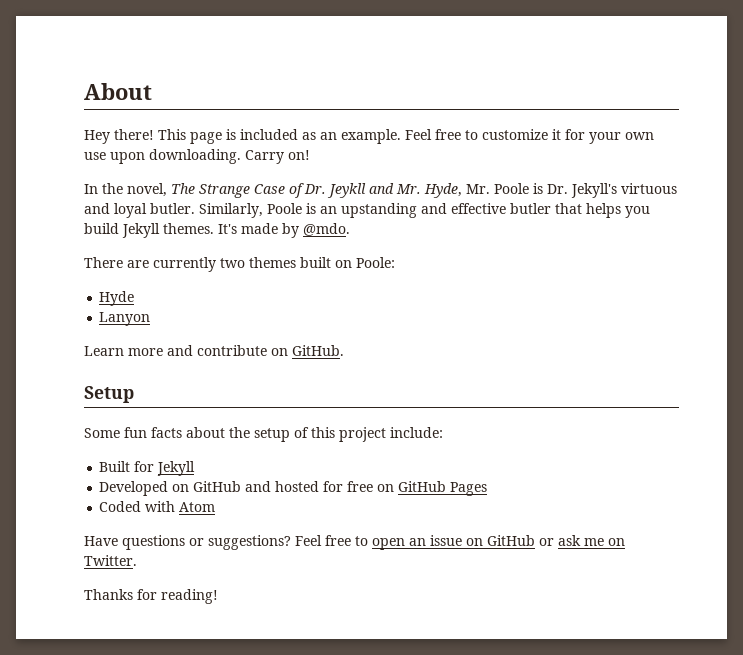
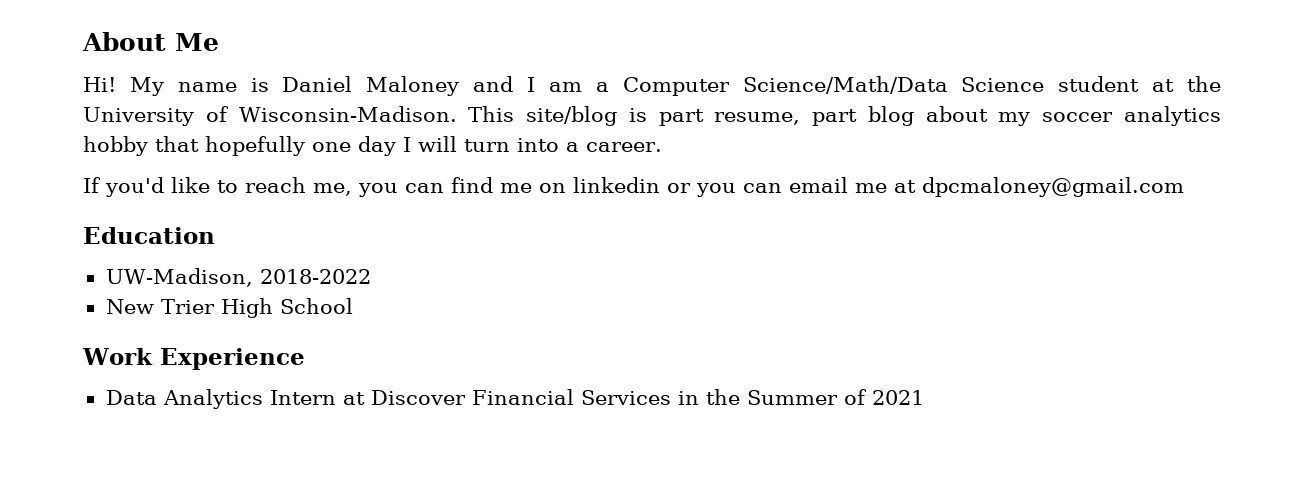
- About
- Hey there! This page is included as an example. Feel free to customize it for your own use upon downloading. Carry on!
- In the novel, The Strange Case of Dr. Jeykll and Mr. Hyde, Mr. Poole is Dr. Jekyll's virtuous and loyal butler. Similarly, Poole is an upstanding and effective butler that helps you build Jekyll themes. It's made by @mdo.
- There are currently two themes built on Poole:
- Hyde
- Lanyon
- Learn more and contribute on GitHub.
- Setup
- Some fun facts about the setup of this project include:
- Built for Jekyll
- Developed on GitHub and hosted for free on GitHub Pages
- Coded with Atom
- Have questions or suggestions? Feel free to open an issue on GitHub or ask me on Twitter.
- Thanks for reading!
+ About Me
+ Hi! My name is Daniel Maloney and I am a Computer Science/Math/Data Science student at the University of Wisconsin-Madison. This site/blog is part resume, part blog about my soccer analytics hobby that hopefully one day I will turn into a career.
+ If you'd like to reach me, you can find me on linkedin or you can email me at dpcmaloney@gmail.com
+ Education
+ UW-Madison, 2018-2022
+ New Trier High School
+ Work Experience
+ Data Analytics Intern at Discover Financial Services in the Summer of 2021

